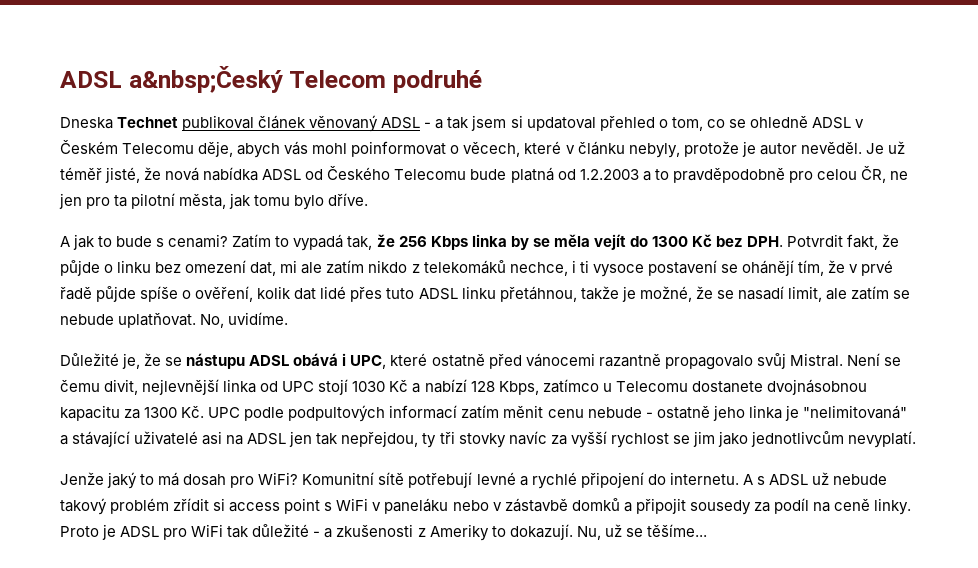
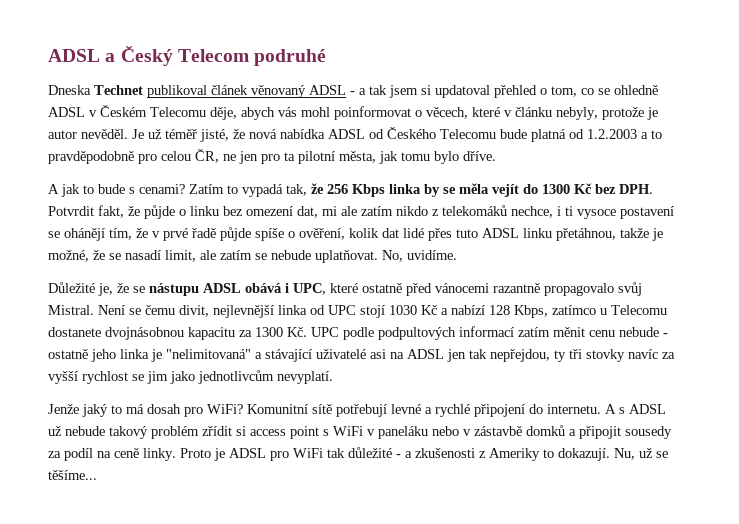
- ADSL a&nbsp;Český Telecom podruhé
+ ADSL a Český Telecom podruhé

